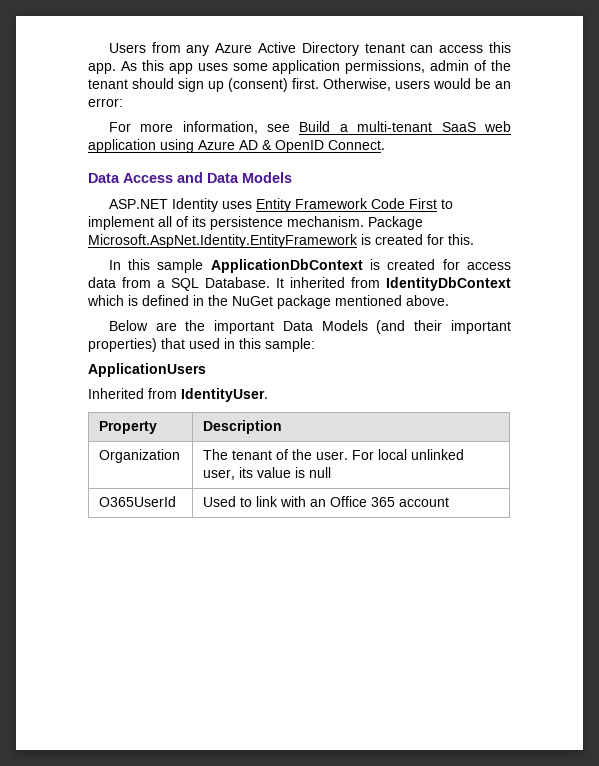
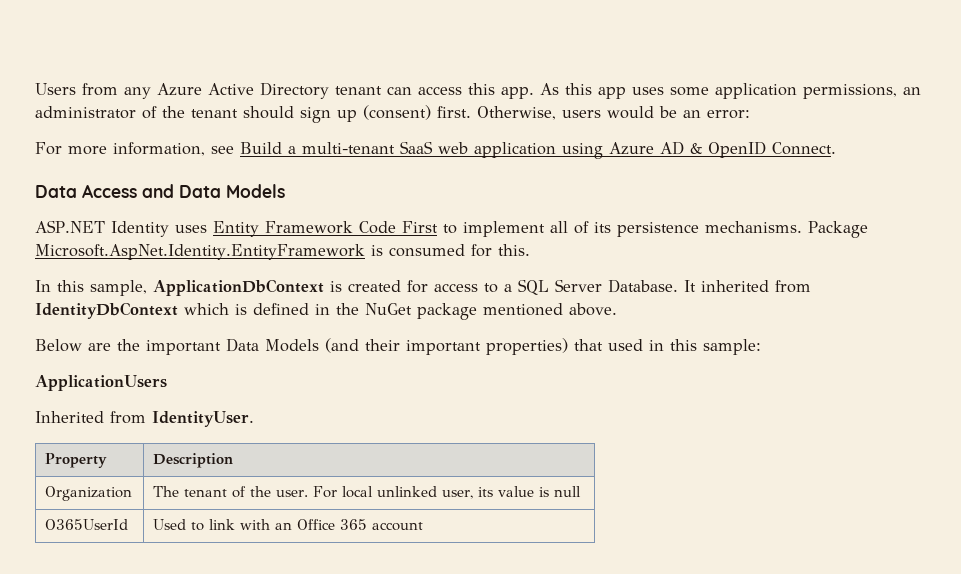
- As this app uses some application permissions, admin of the tenant should sign up (consent) first.
+ As this app uses some application permissions, an administrator of the tenant should sign up (consent) first.
- ASP.NET Identity uses Entity Framework Code First to implement all of its persistence mechanism.
+ ASP.NET Identity uses Entity Framework Code First to implement all of its persistence mechanisms.
- Package Microsoft.AspNet.Identity.EntityFramework is created for this.
+ Package Microsoft.AspNet.Identity.EntityFramework is consumed for this.
- In this sample ApplicationDbContext is created for access data from a SQL Database.
+ In this sample, ApplicationDbContext is created for access to a SQL Server Database.

